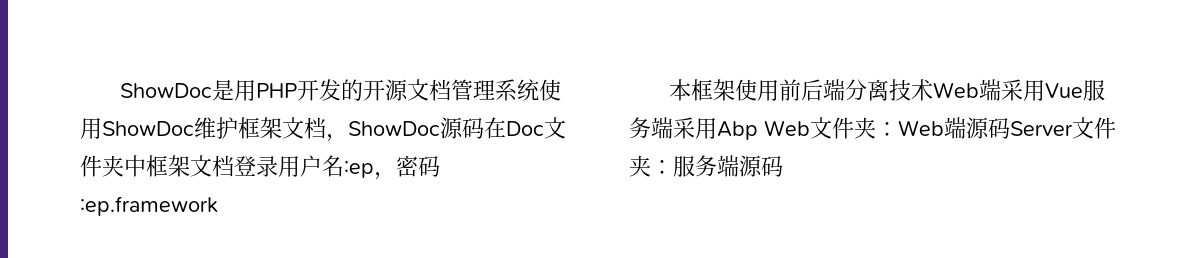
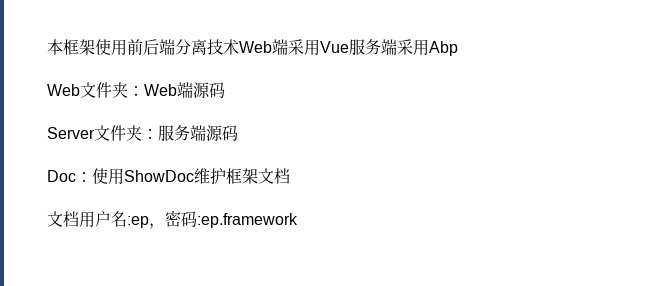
- ShowDoc是用PHP开发的开源文档管理系统使用ShowDoc维护框架文档，ShowDoc源码在Doc文件夹中框架文档登录用户名:ep，密码:ep.framework
- 本框架使用前后端分离技术Web端采用Vue服务端采用Abp Web文件夹：Web端源码Server文件夹：服务端源码
+ 本框架使用前后端分离技术Web端采用Vue服务端采用Abp
+ Web文件夹：Web端源码
+ Server文件夹：服务端源码
+ Doc：使用ShowDoc维护框架文档
+ 文档用户名:ep，密码:ep.framework

